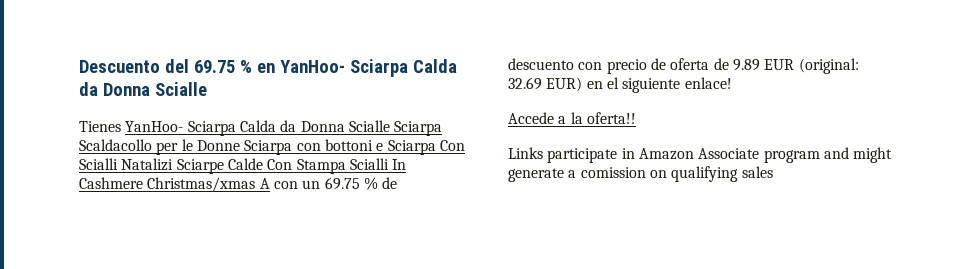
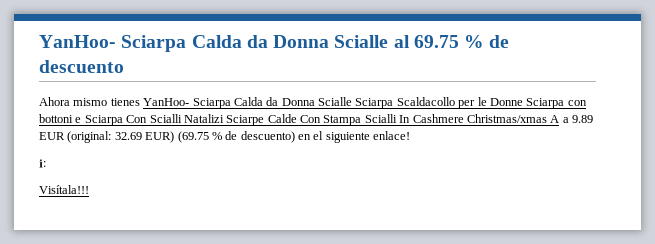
- Descuento del 69.75 % en YanHoo- Sciarpa Calda da Donna Scialle
- Tienes YanHoo- Sciarpa Calda da Donna Scialle Sciarpa Scaldacollo per le Donne Sciarpa con bottoni e Sciarpa Con Scialli Natalizi Sciarpe Calde Con Stampa Scialli In Cashmere Christmas/xmas A con un 69.75 % de descuento con precio de oferta de 9.89 EUR (original: 32.69 EUR) en el siguiente enlace!
+ YanHoo- Sciarpa Calda da Donna Scialle al 69.75 % de descuento
+ Ahora mismo tienes YanHoo- Sciarpa Calda da Donna Scialle Sciarpa Scaldacollo per le Donne Sciarpa con bottoni e Sciarpa Con Scialli Natalizi Sciarpe Calde Con Stampa Scialli In Cashmere Christmas/xmas A a 9.89 EUR (original: 32.69 EUR) (69.75 % de descuento) en el siguiente enlace!
- Accede a la oferta!!
- Links participate in Amazon Associate program and might generate a comission on qualifying sales
+ ℹ:
+ Visítala!!!

